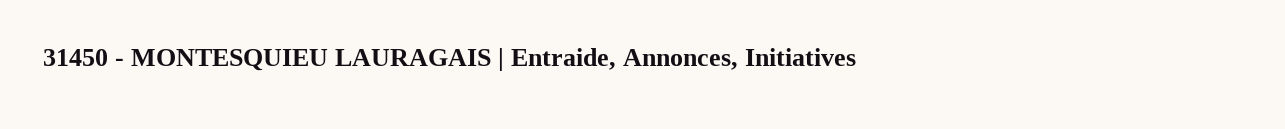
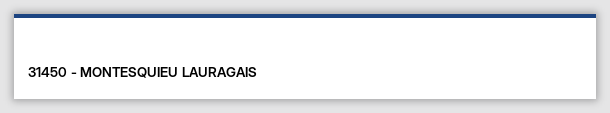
- 31450 - MONTESQUIEU LAURAGAIS | Entraide, Annonces, Initiatives
+ 31450 - MONTESQUIEU LAURAGAIS

